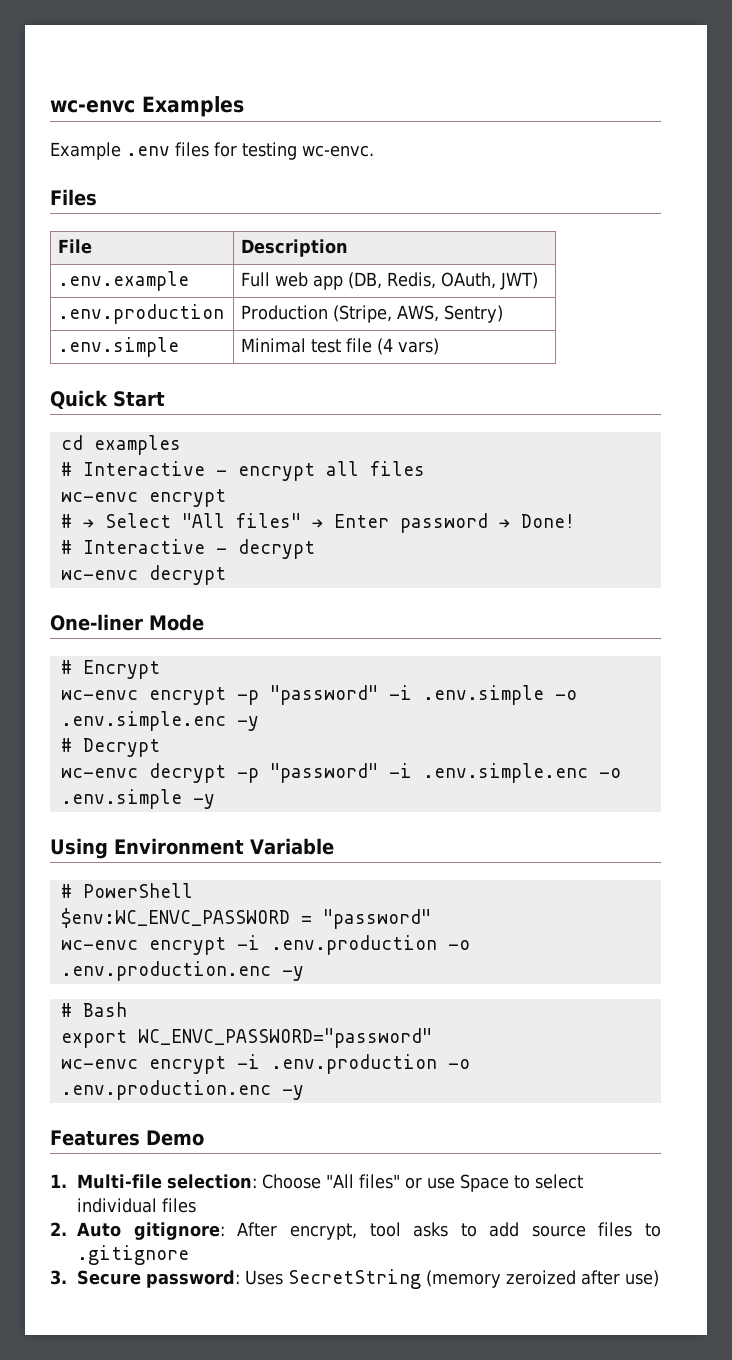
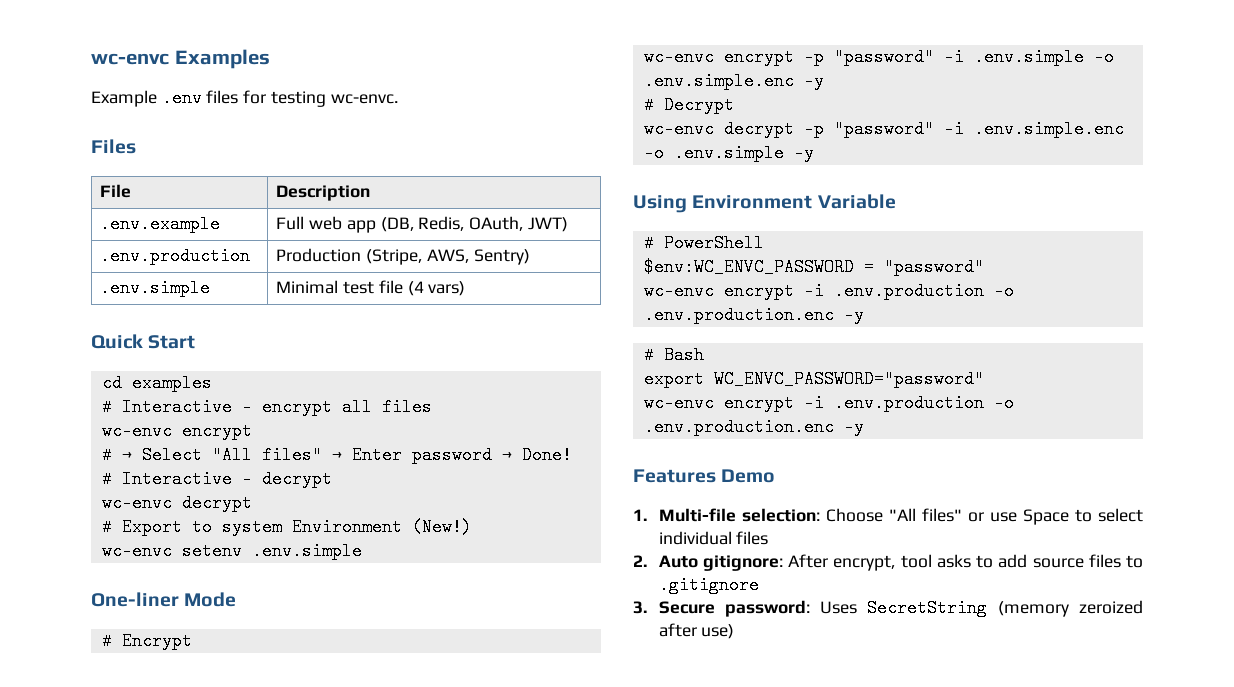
+ # Export to system Environment (New!)
+ wc-envc setenv .env.simple

